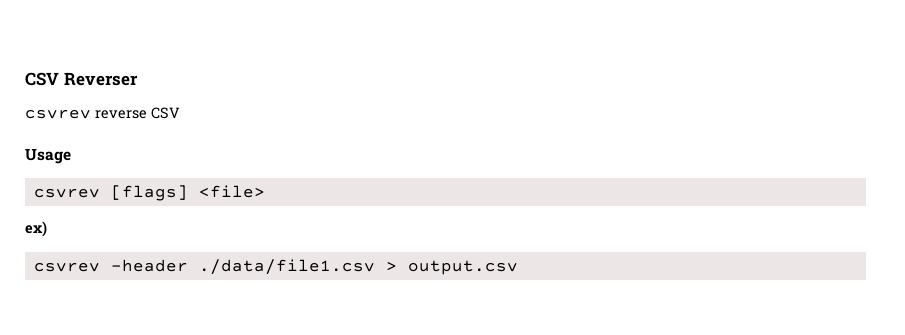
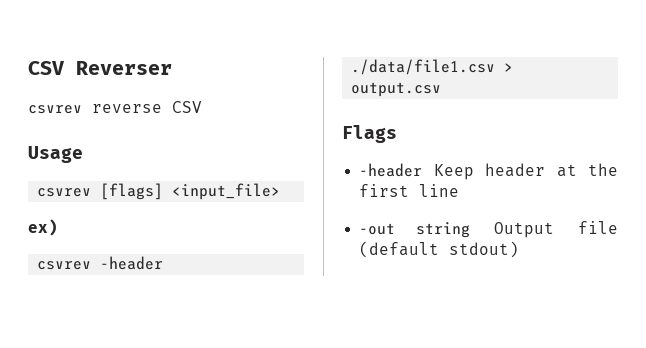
- csvrev [flags] <file>
+ csvrev [flags] <input_file>
+ Flags
+ -header Keep header at the first line
+ -out string Output file (default stdout)

